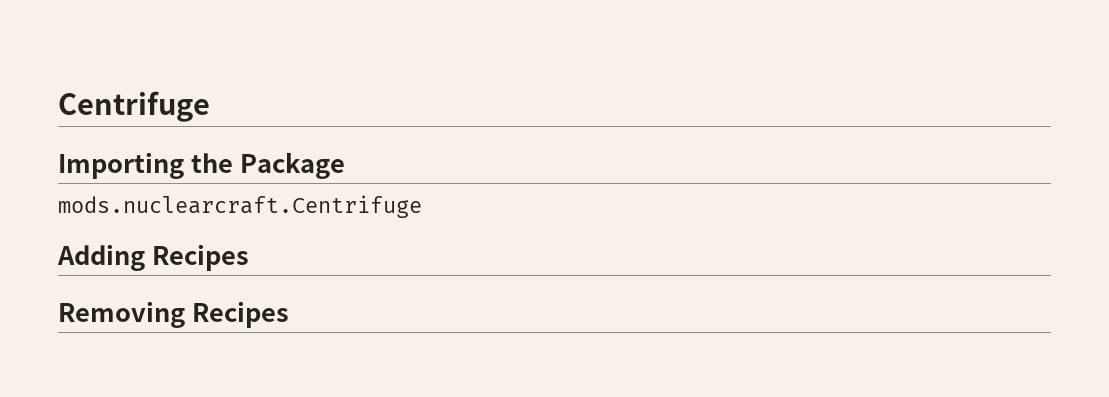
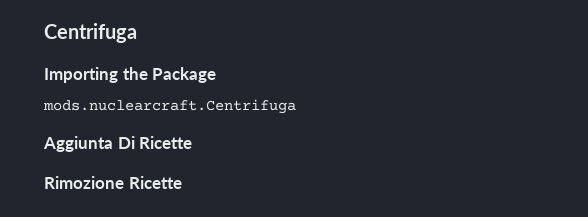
- Centrifuge
+ Centrifuga
- mods.nuclearcraft.Centrifuge
- Adding Recipes
- Removing Recipes
+ mods.nuclearcraft.Centrifuga
+ Aggiunta Di Ricette
+ Rimozione Ricette

